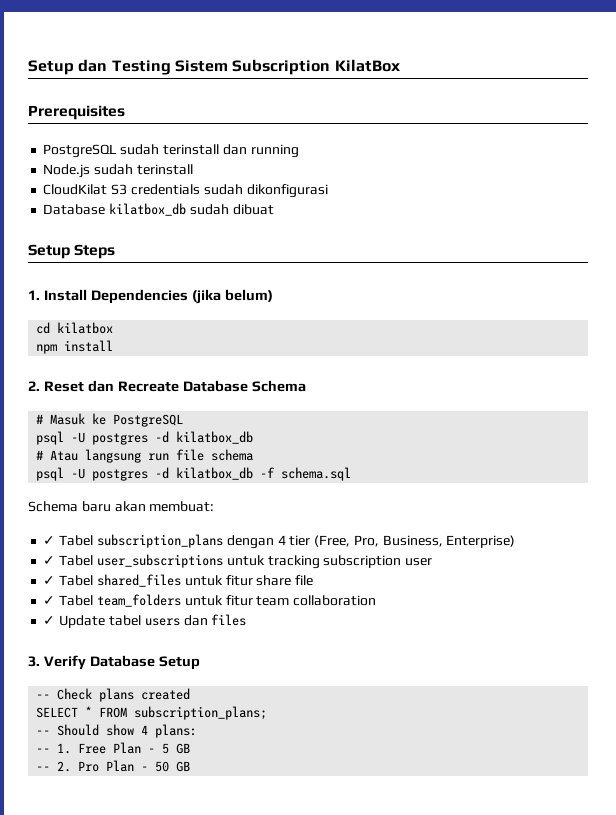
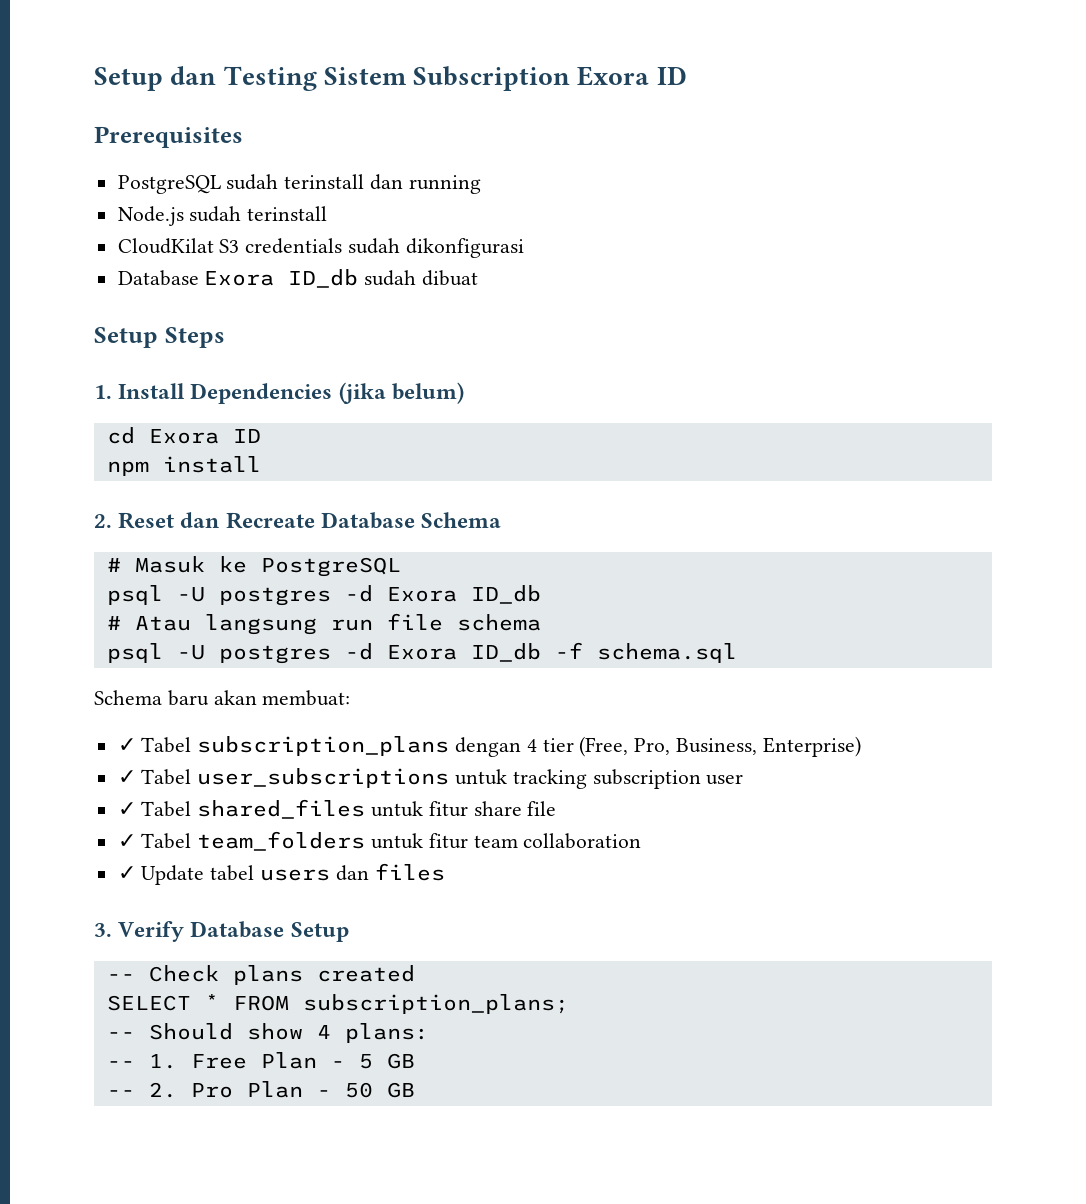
- Setup dan Testing Sistem Subscription KilatBox
+ Setup dan Testing Sistem Subscription Exora ID
- Database kilatbox_db sudah dibuat
+ Database Exora ID_db sudah dibuat
- cd kilatbox
+ cd Exora ID
  # Masuk ke PostgreSQL
- psql -U postgres -d kilatbox_db
+ psql -U postgres -d Exora ID_db
- psql -U postgres -d kilatbox_db -f schema.sql
+ psql -U postgres -d Exora ID_db -f schema.sql

